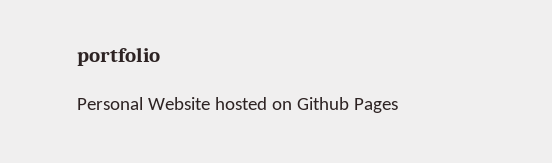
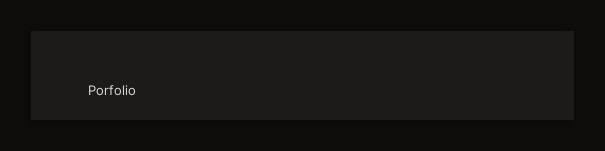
- portfolio
- Personal Website hosted on Github Pages
+ Porfolio

